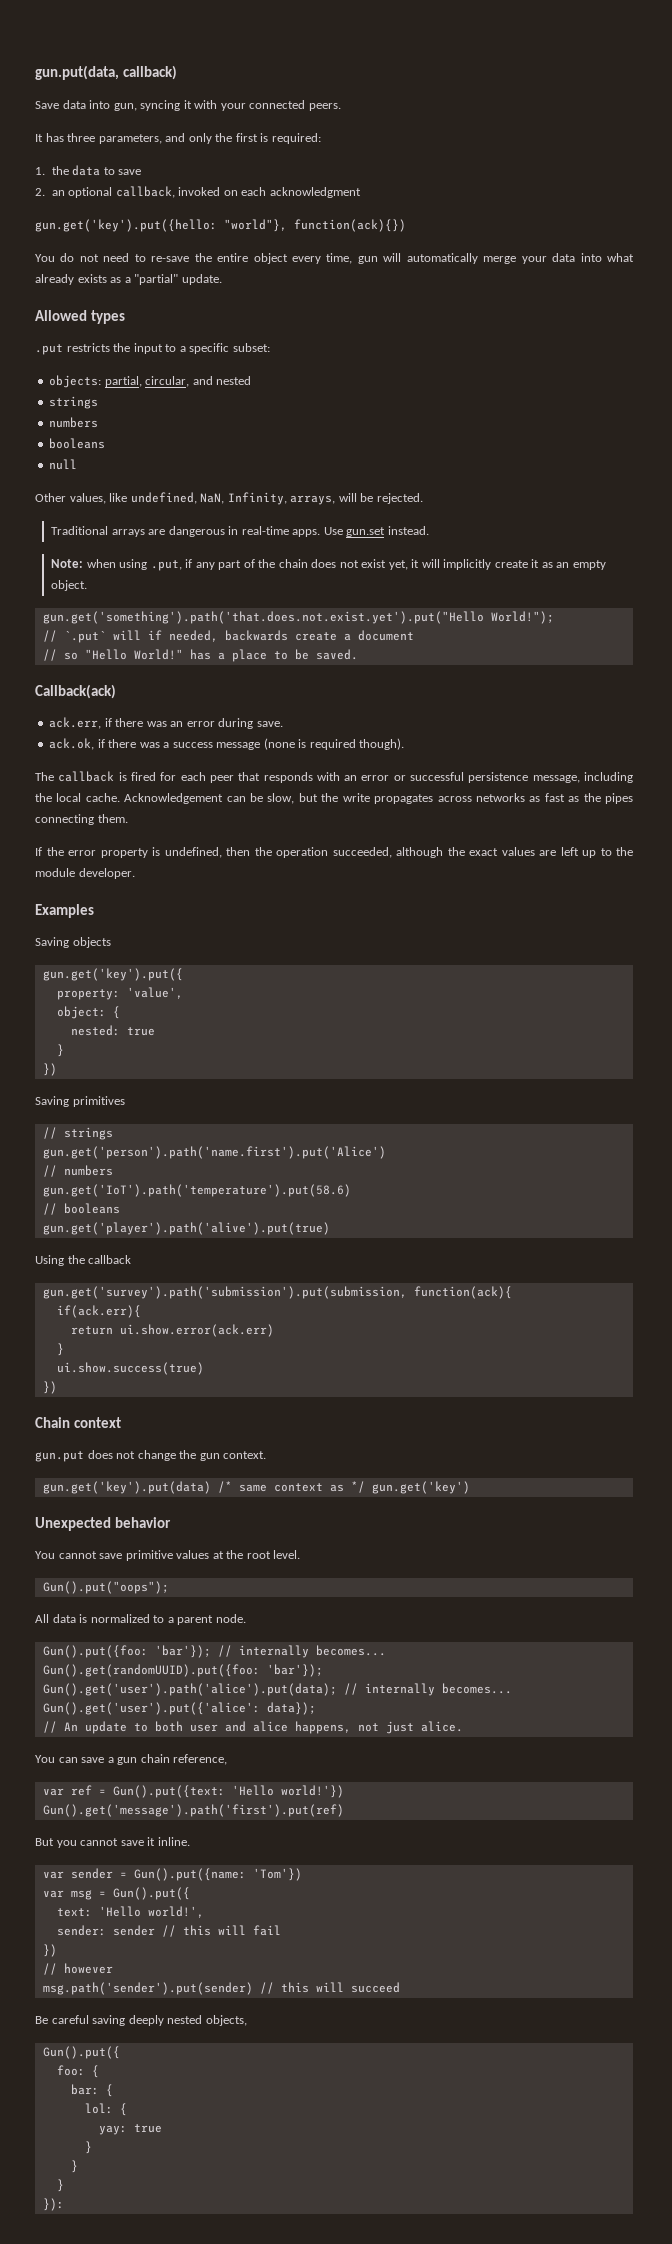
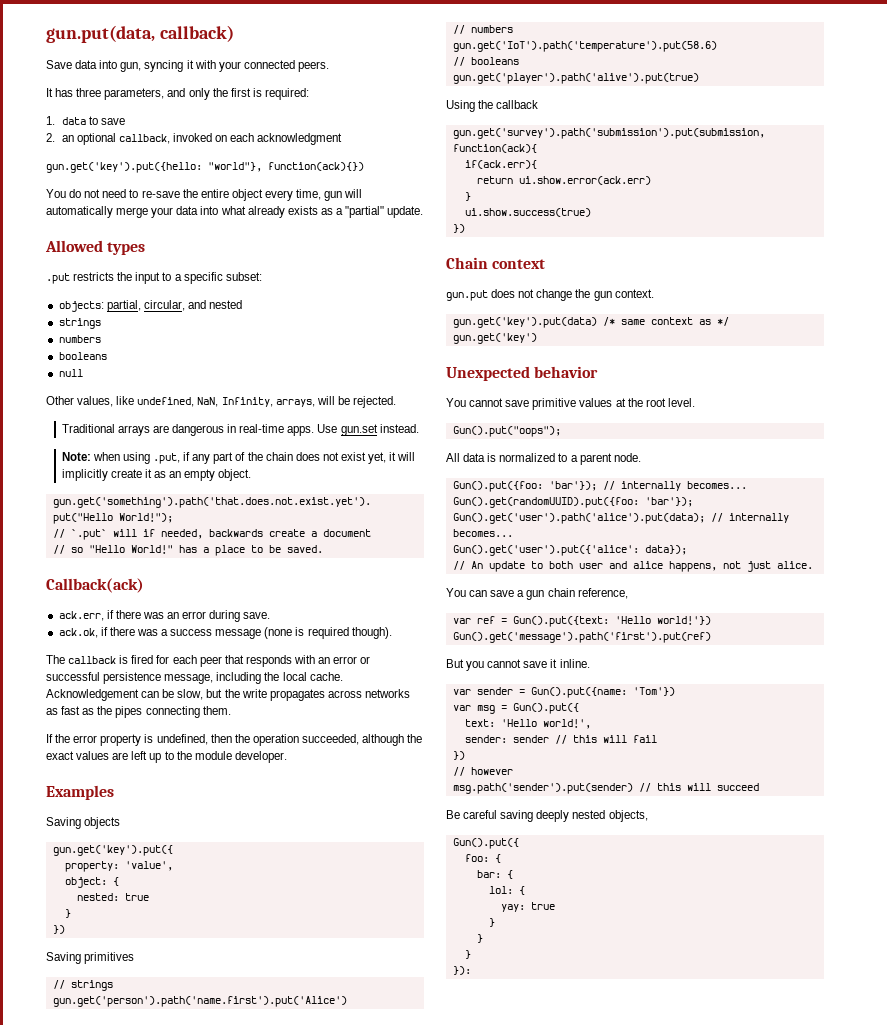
- 1. the data to save
+ 1. data to save

